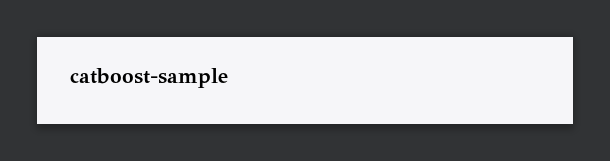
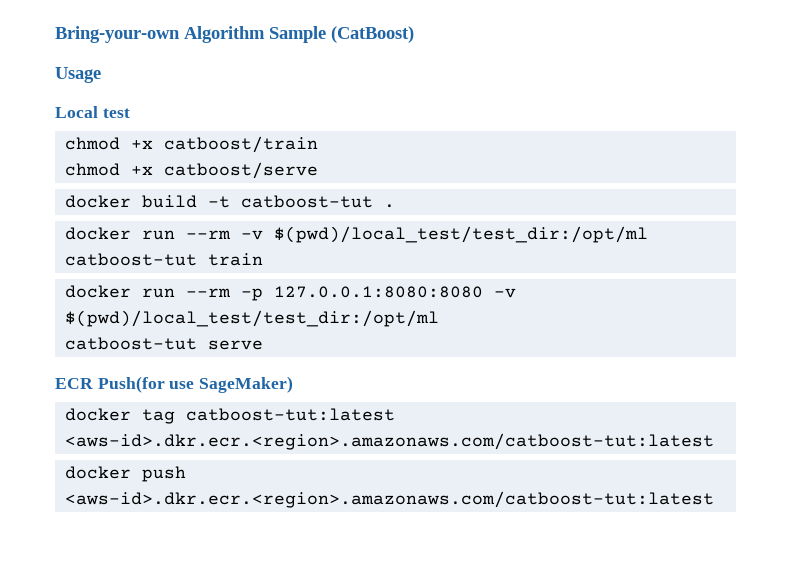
- catboost-sample
+ Bring-your-own Algorithm Sample (CatBoost)
+ Usage
+ Local test
+ chmod +x catboost/train
+ chmod +x catboost/serve
+ docker build -t catboost-tut .
+ docker run --rm -v $(pwd)/local_test/test_dir:/opt/ml catboost-tut train
+ docker run --rm -p 127.0.0.1:8080:8080 -v $(pwd)/local_test/test_dir:/opt/ml
+ catboost-tut serve
+ ECR Push(for use SageMaker)
+ docker tag catboost-tut:latest <aws-id>.dkr.ecr.<region>.amazonaws.com/catboost-tut:latest
+ docker push <aws-id>.dkr.ecr.<region>.amazonaws.com/catboost-tut:latest

